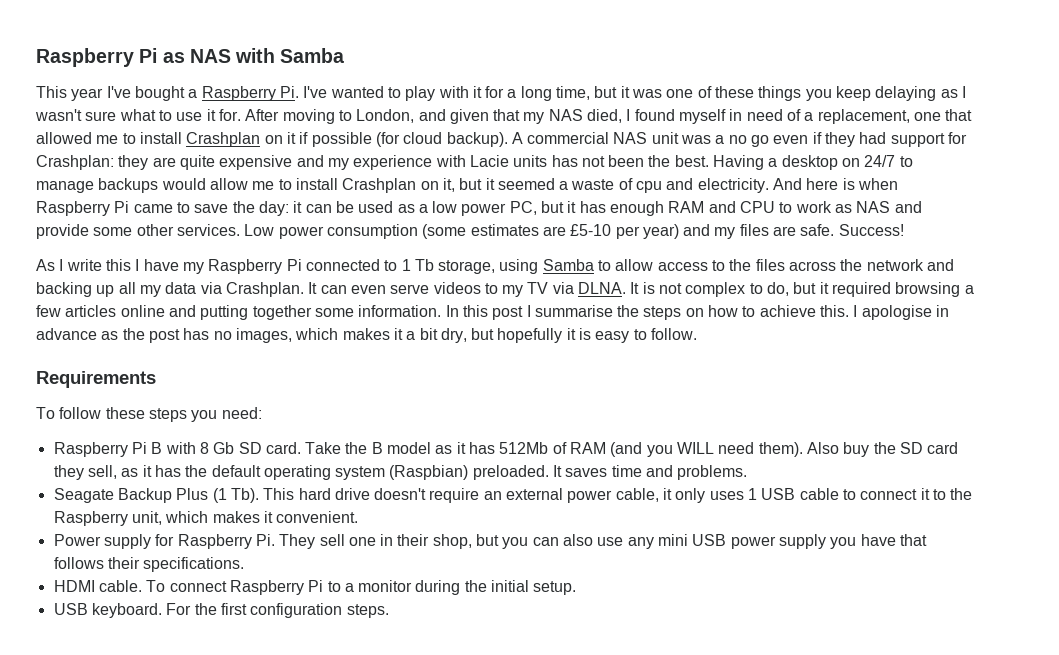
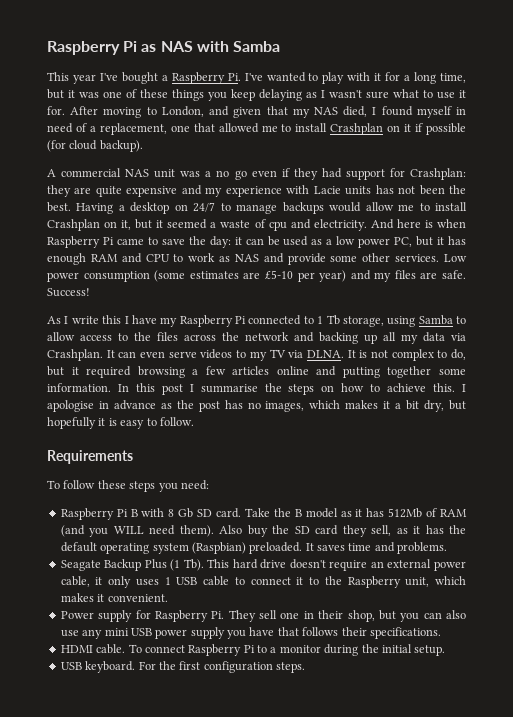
- After moving to London, and given that my NAS died, I found myself in need of a replacement, one that allowed me to install Crashplan on it if possible (for cloud backup). A commercial NAS unit was a no go even if they had support for Crashplan:
+ After moving to London, and given that my NAS died, I found myself in need of a replacement, one that allowed me to install Crashplan on it if possible (for cloud backup).
+ A commercial NAS unit was a no go even if they had support for Crashplan:

